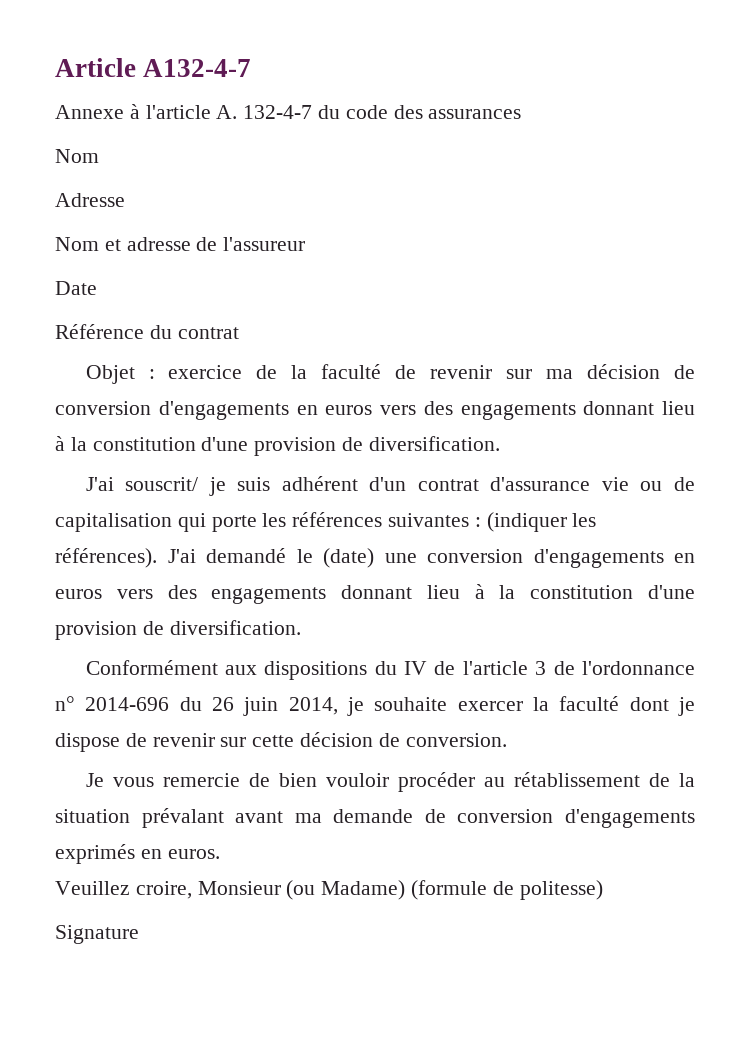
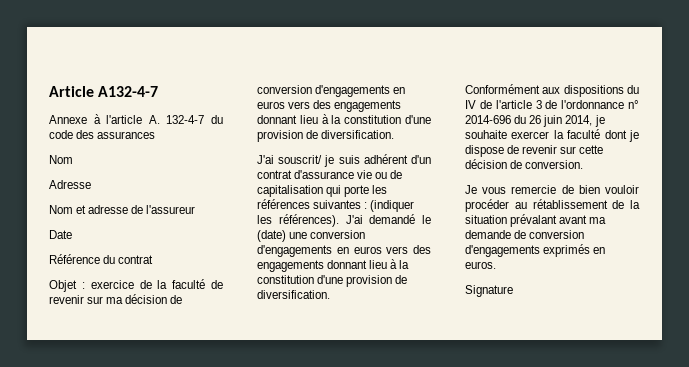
- Veuillez croire, Monsieur (ou Madame) (formule de politesse)

